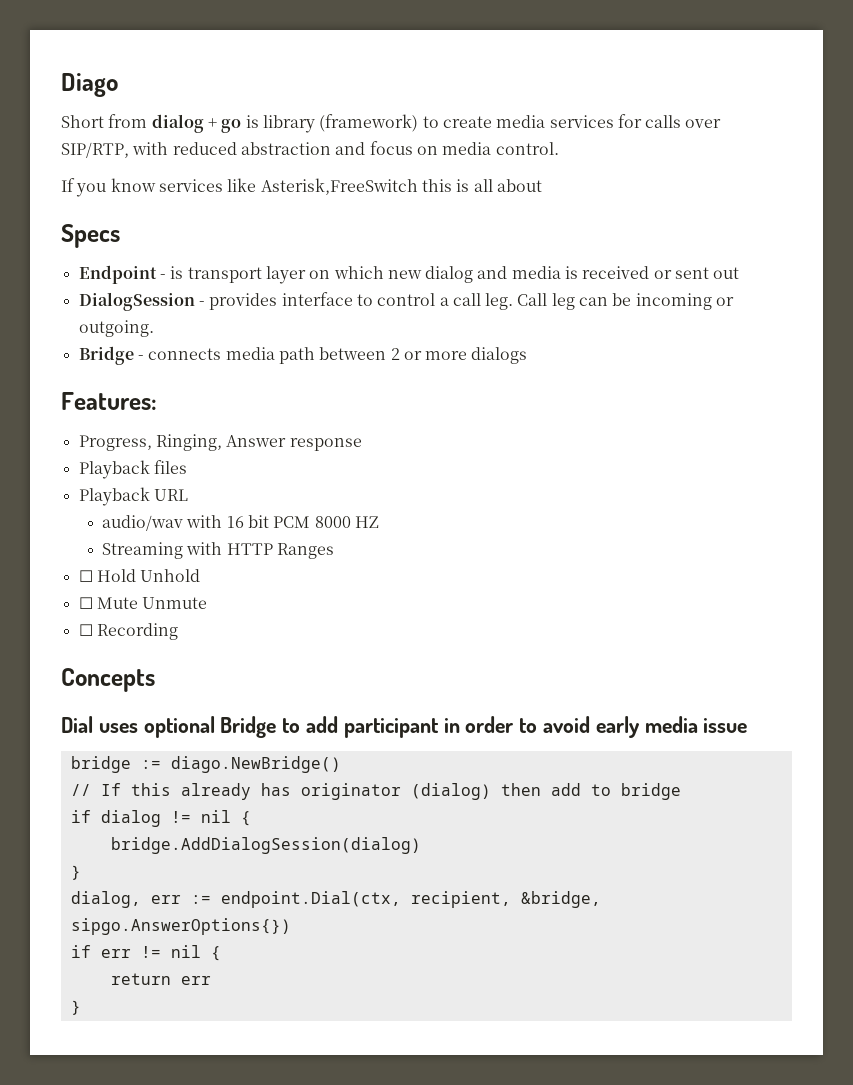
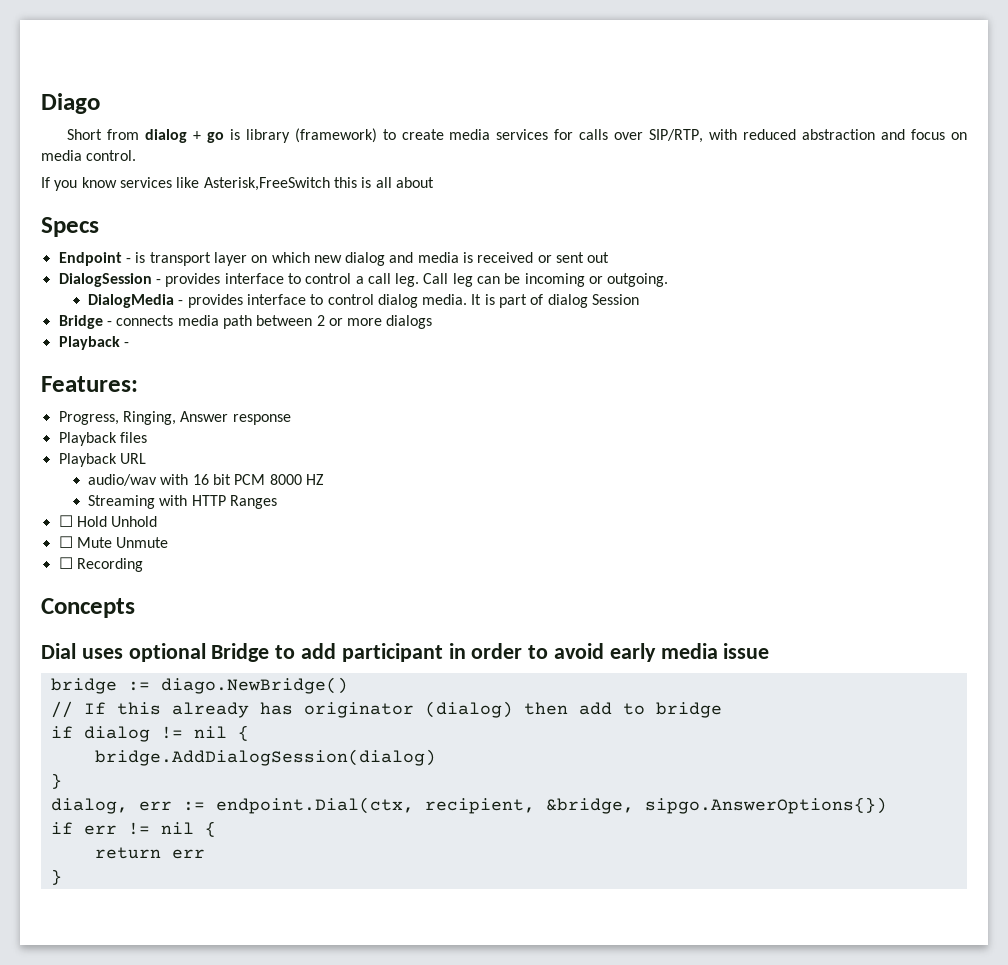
+ DialogMedia - provides interface to control dialog media. It is part of dialog Session
+ Playback -

